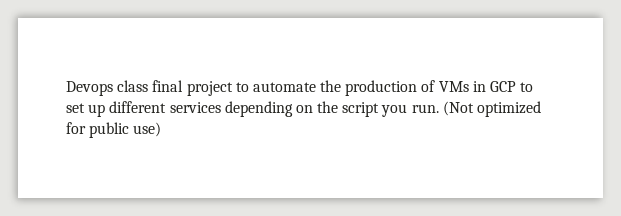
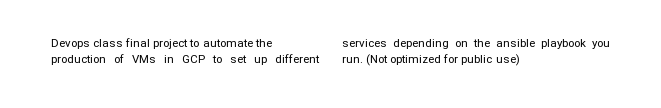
- Devops class final project to automate the production of VMs in GCP to set up different services depending on the script you run.
+ Devops class final project to automate the production of VMs in GCP to set up different services depending on the ansible playbook you run.

